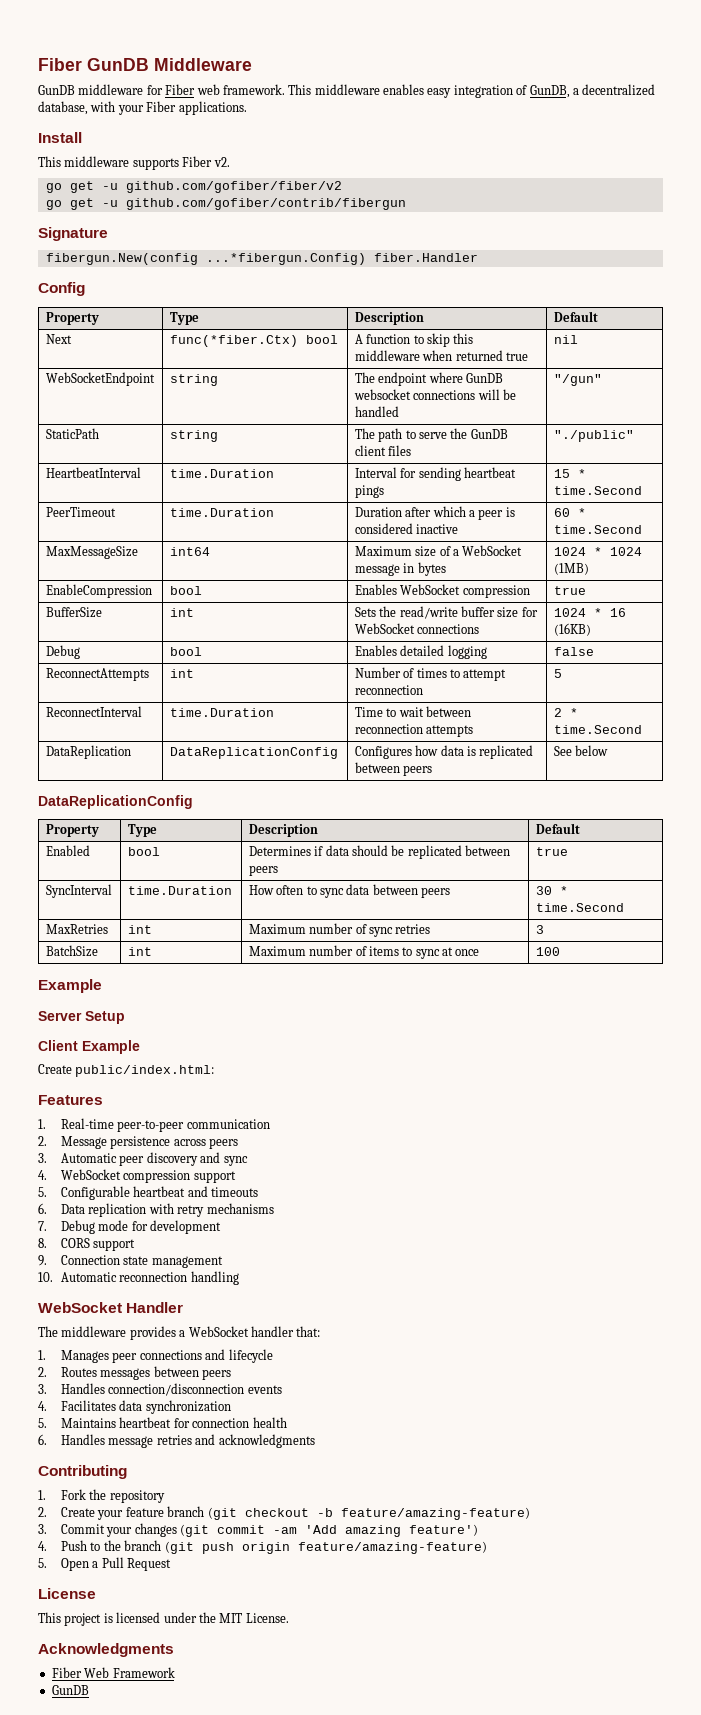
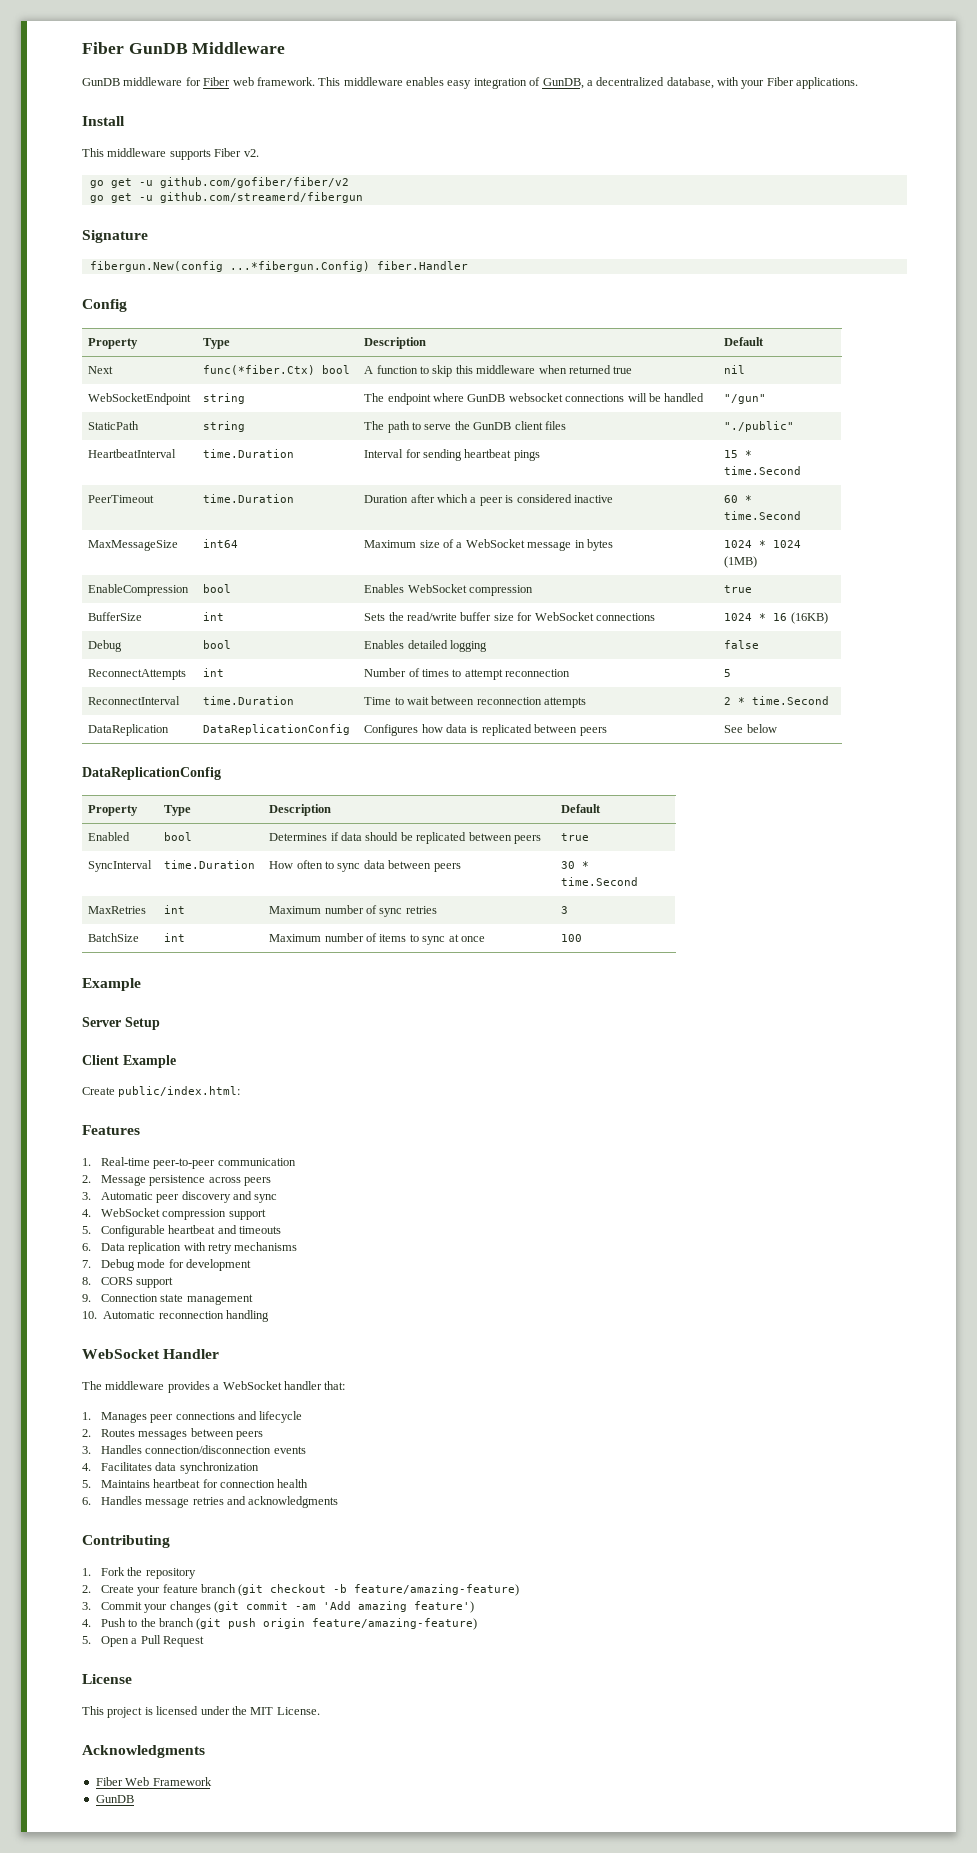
- go get -u github.com/gofiber/contrib/fibergun
+ go get -u github.com/streamerd/fibergun

